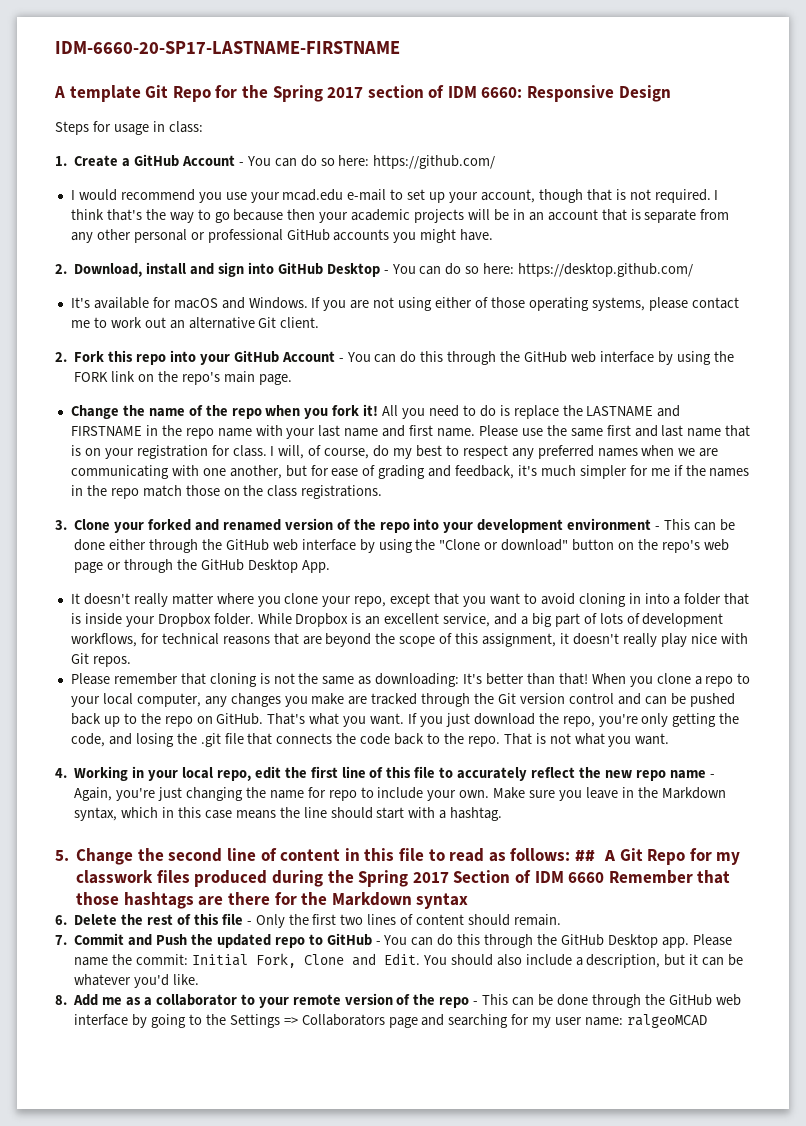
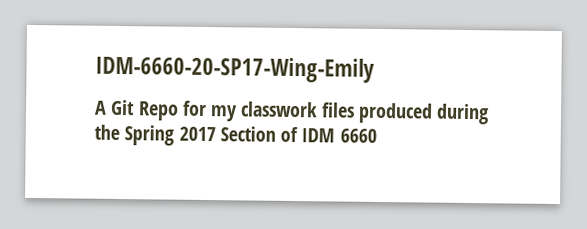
- IDM-6660-20-SP17-LASTNAME-FIRSTNAME
- A template Git Repo for the Spring 2017 section of IDM 6660: Responsive Design
- Steps for usage in class:
- 1. Create a GitHub Account - You can do so here: https://github.com/
- I would recommend you use your mcad.edu e-mail to set up your account, though that is not required. I think that's the way to go because then your academic projects will be in an account that is separate from any other personal or professional GitHub accounts you might have.
- 2. Download, install and sign into GitHub Desktop - You can do so here: https://desktop.github.com/
- It's available for macOS and Windows. If you are not using either of those operating systems, please contact me to work out an alternative Git client.
- 2. Fork this repo into your GitHub Account - You can do this through the GitHub web interface by using the FORK link on the repo's main page.
- Change the name of the repo when you fork it! All you need to do is replace the LASTNAME and FIRSTNAME in the repo name with your last name and first name. Please use the same first and last name that is on your registration for class. I will, of course, do my best to respect any preferred names when we are communicating with one another, but for ease of grading and feedback, it's much simpler for me if the names in the repo match those on the class registrations.
- 3. Clone your forked and renamed version of the repo into your development environment - This can be done either through the GitHub web interface by using the "Clone or download" button on the repo's web page or through the GitHub Desktop App.
- It doesn't really matter where you clone your repo, except that you want to avoid cloning in into a folder that is inside your Dropbox folder. While Dropbox is an excellent service, and a big part of lots of development workflows, for technical reasons that are beyond the scope of this assignment, it doesn't really play nice with Git repos.
- Please remember that cloning is not the same as downloading: It's better than that! When you clone a repo to your local computer, any changes you make are tracked through the Git version control and can be pushed back up to the repo on GitHub. That's what you want. If you just download the repo, you're only getting the code, and losing the .git file that connects the code back to the repo. That is not what you want.
- 4. Working in your local repo, edit the first line of this file to accurately reflect the new repo name - Again, you're just changing the name for repo to include your own. Make sure you leave in the Markdown syntax, which in this case means the line should start with a hashtag.
- 5. Change the second line of content in this file to read as follows: ## A Git Repo for my classwork files produced during the Spring 2017 Section of IDM 6660 Remember that those hashtags are there for the Markdown syntax
- 6. Delete the rest of this file - Only the first two lines of content should remain.
- 7. Commit and Push the updated repo to GitHub - You can do this through the GitHub Desktop app. Please name the commit: Initial Fork, Clone and Edit. You should also include a description, but it can be whatever you'd like.
- 8. Add me as a collaborator to your remote version of the repo - This can be done through the GitHub web interface by going to the Settings => Collaborators page and searching for my user name: ralgeoMCAD
+ IDM-6660-20-SP17-Wing-Emily
+ A Git Repo for my classwork files produced during the Spring 2017 Section of IDM 6660

